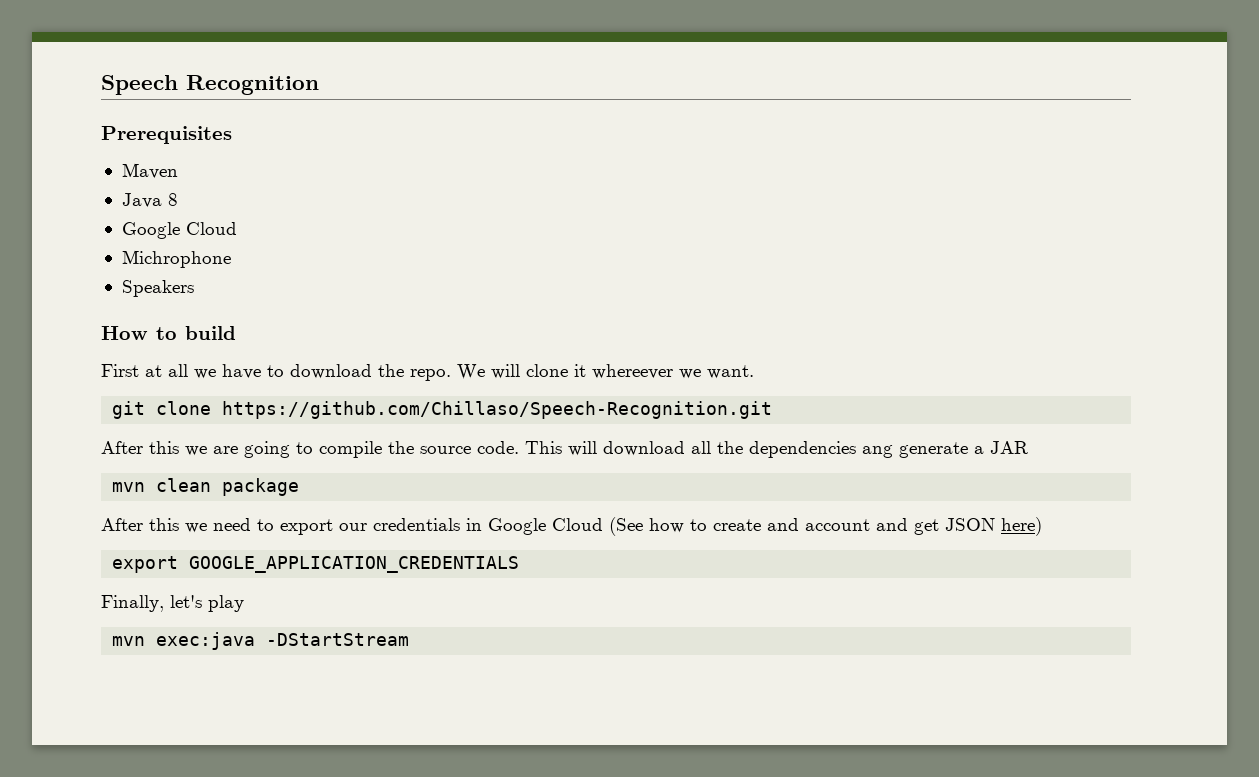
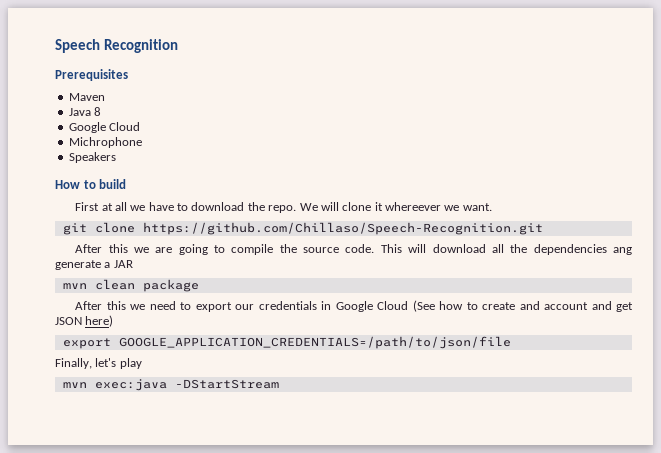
- export GOOGLE_APPLICATION_CREDENTIALS
+ export GOOGLE_APPLICATION_CREDENTIALS=/path/to/json/file

